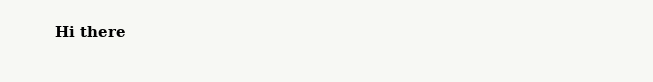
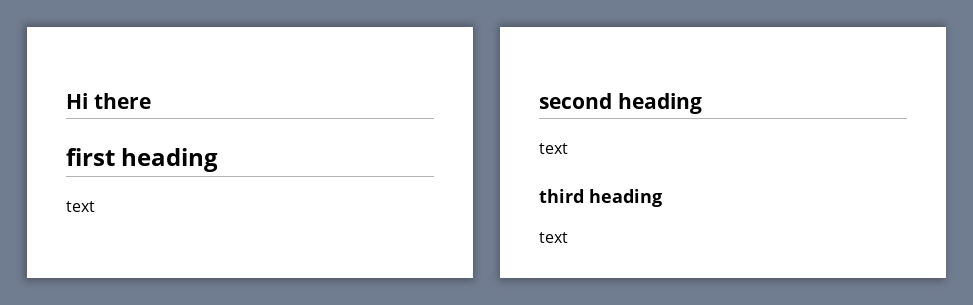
+ first heading
+ text
+ second heading
+ text
+ third heading
+ text

